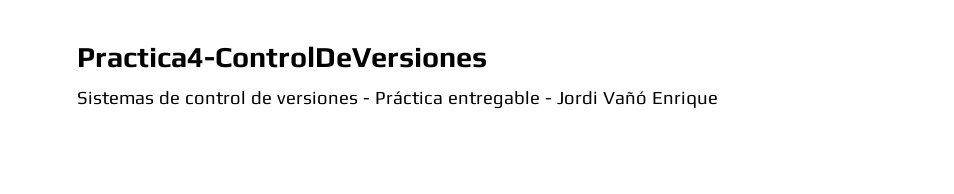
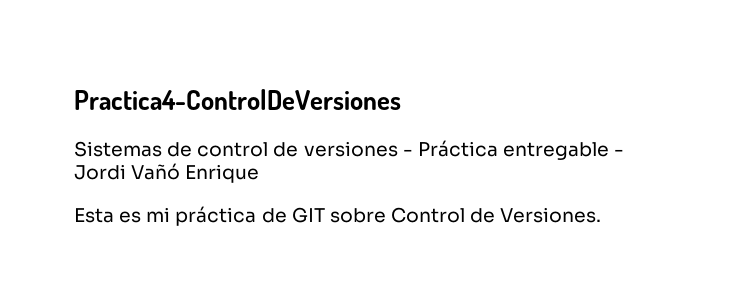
+ Esta es mi práctica de GIT sobre Control de Versiones.

